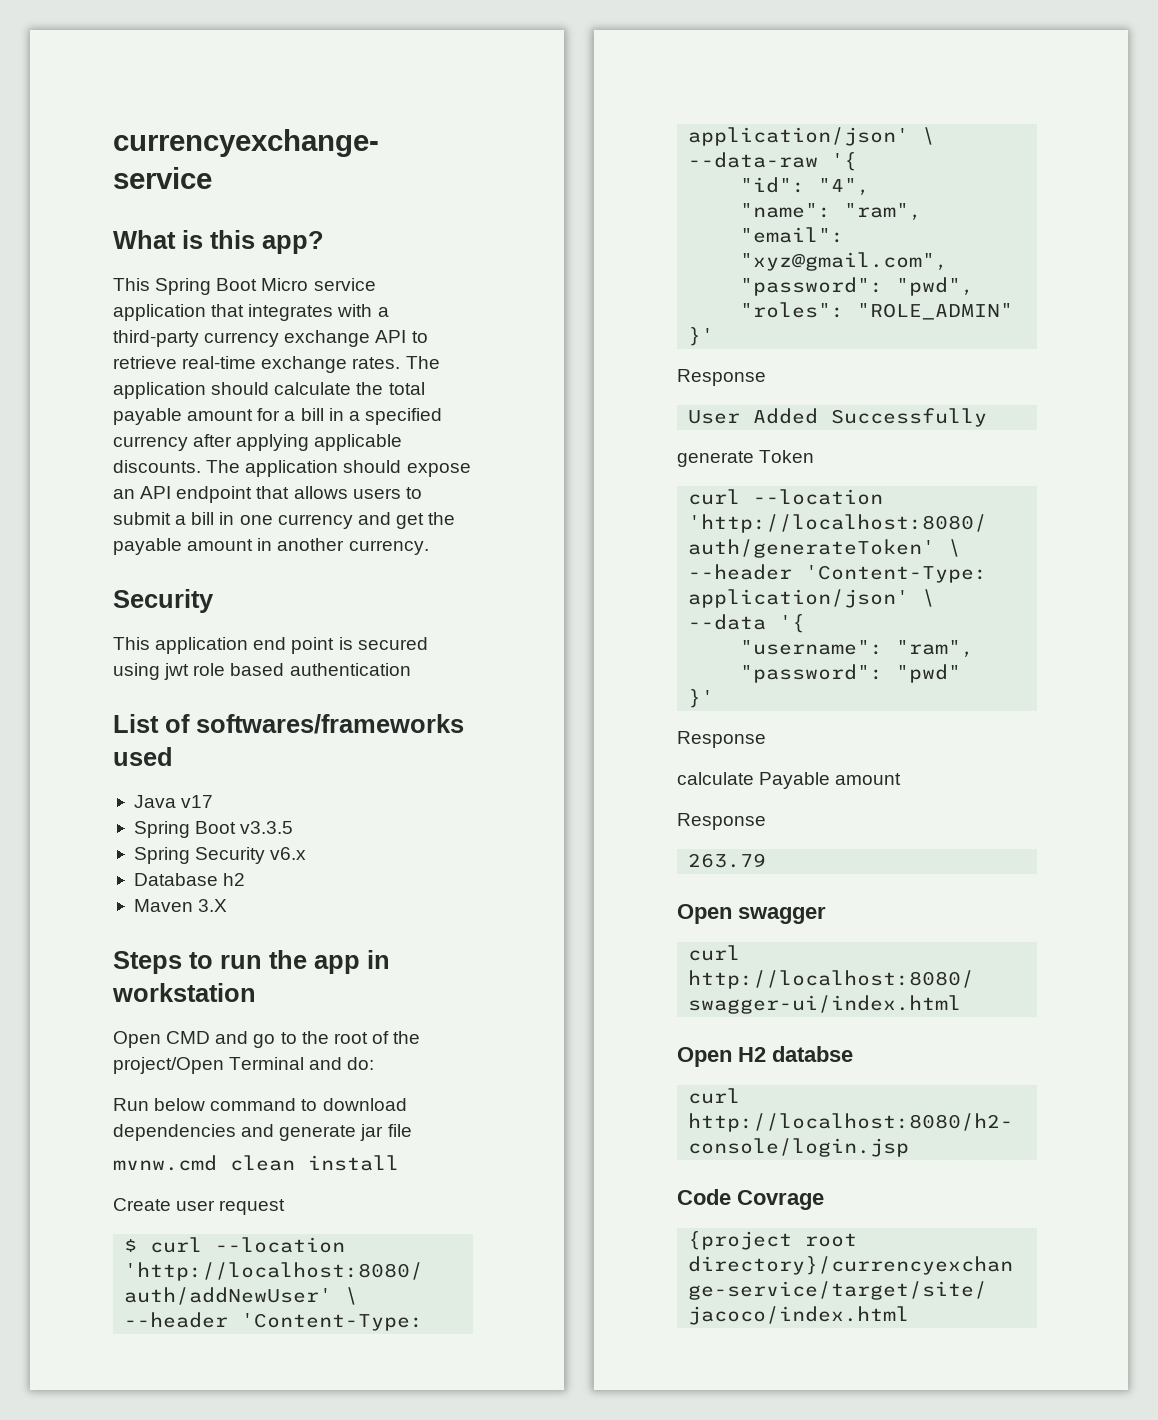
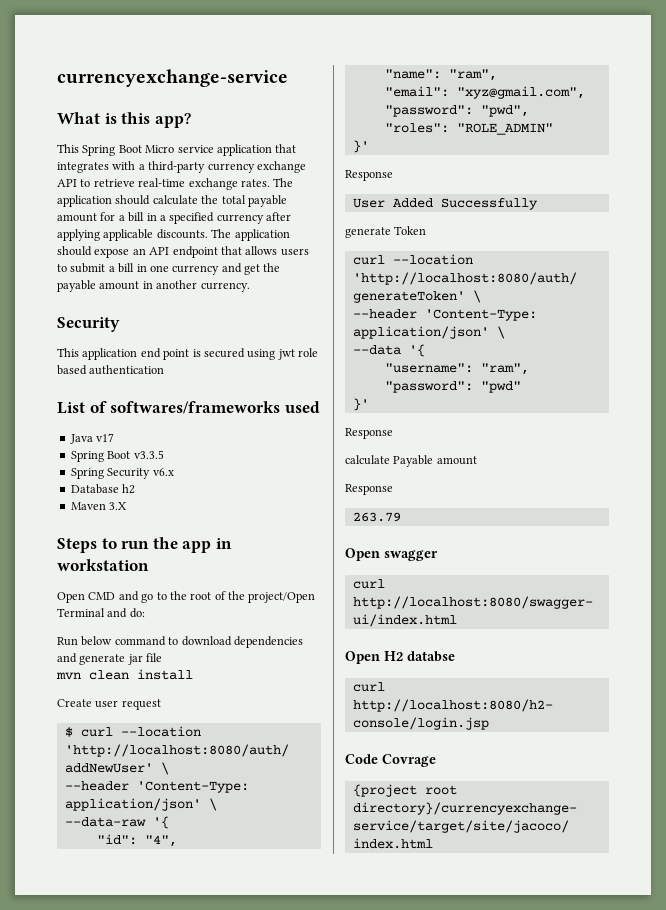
- mvnw.cmd clean install
+ mvn clean install

